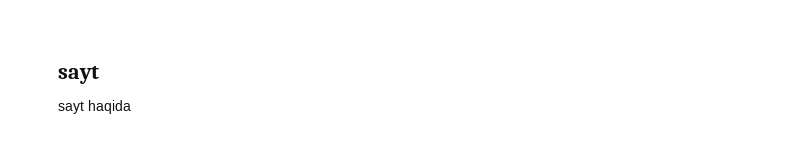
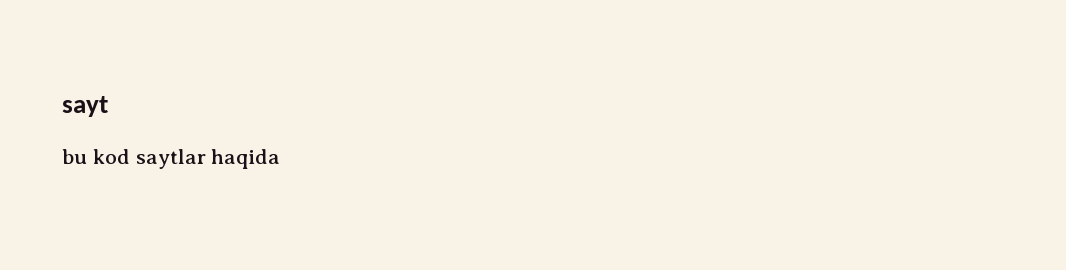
- sayt haqida
+ bu kod saytlar haqida

